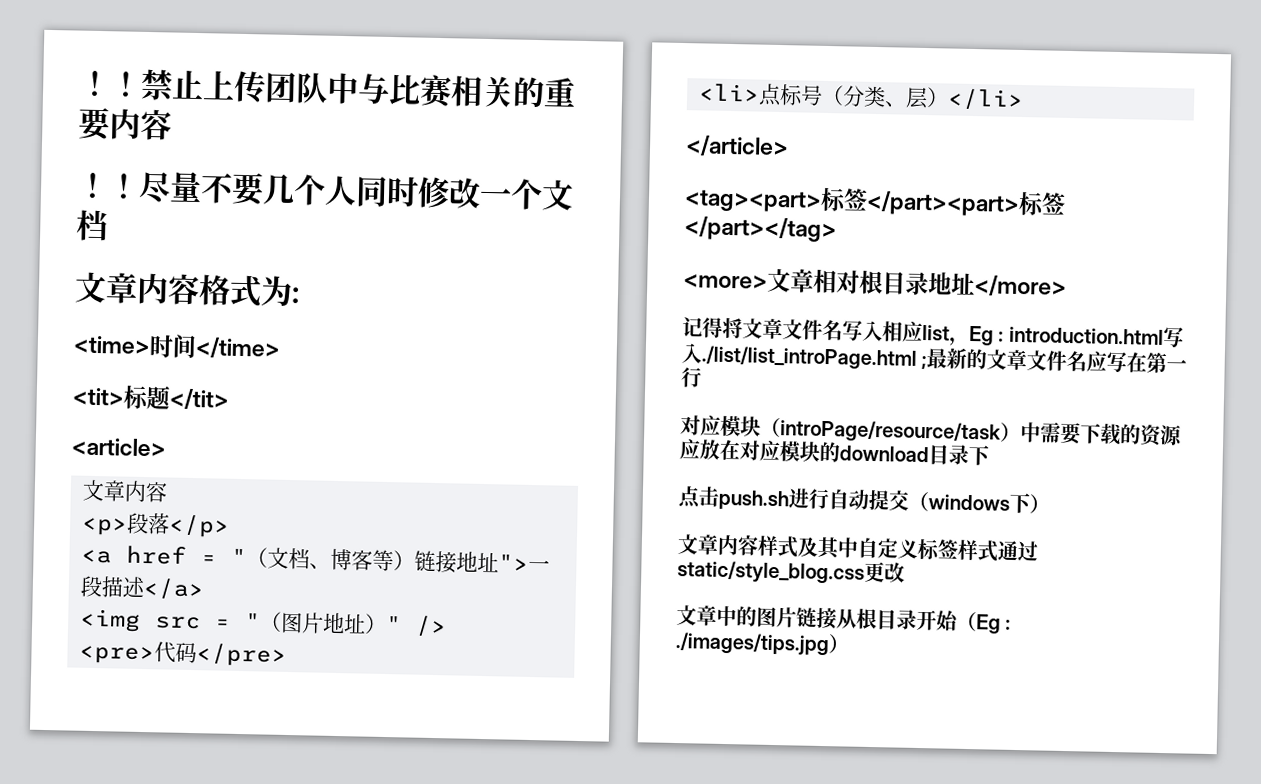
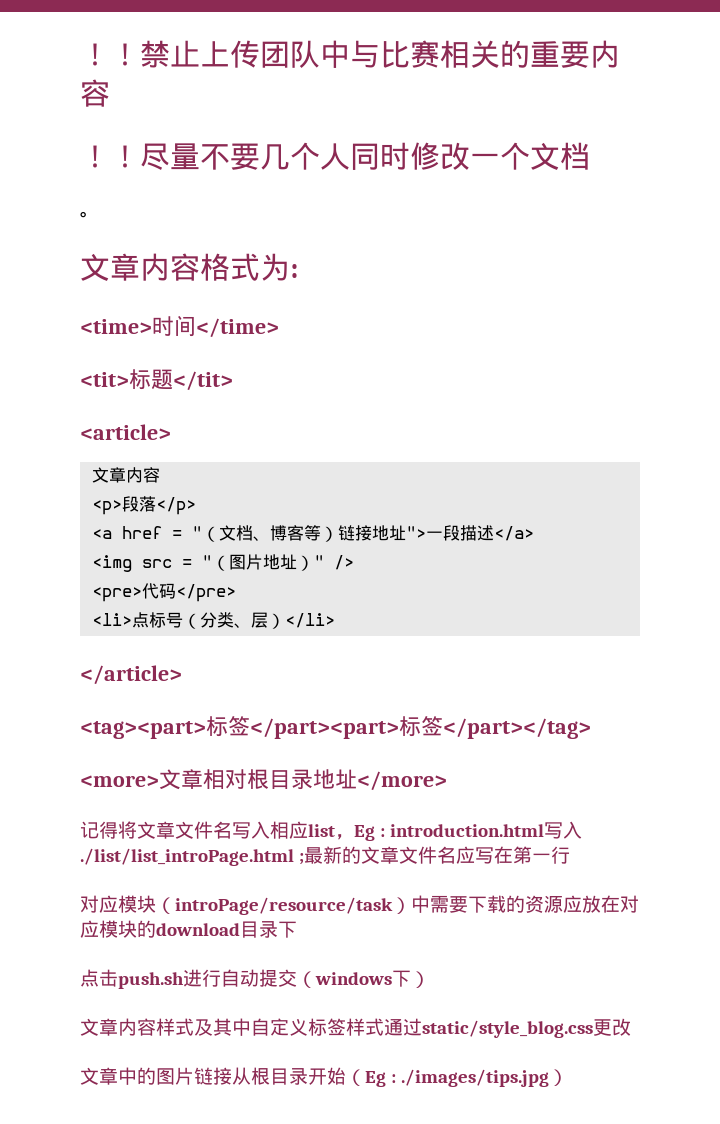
+ 。

